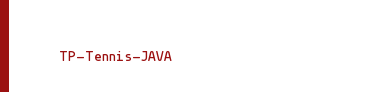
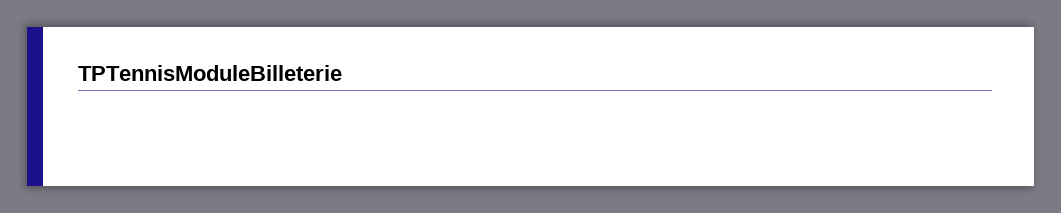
- TP-Tennis-JAVA
+ TPTennisModuleBilleterie

